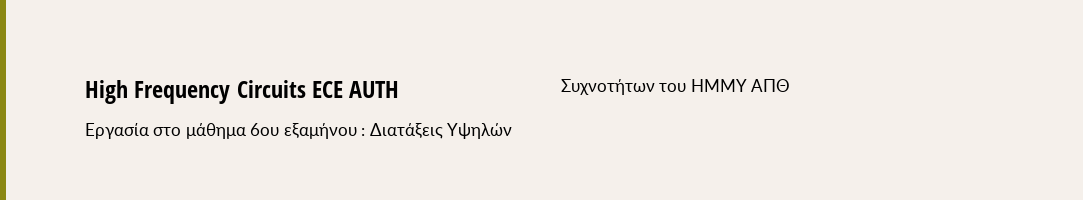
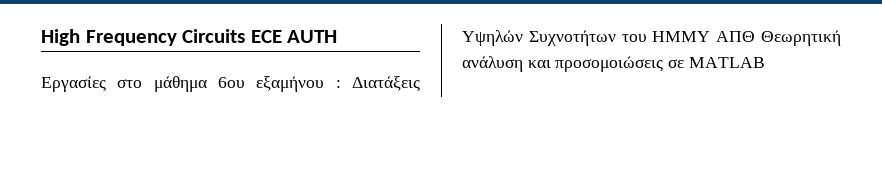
- Εργασία στο μάθημα 6ου εξαμήνου : Διατάξεις Υψηλών Συχνοτήτων του ΗΜΜΥ ΑΠΘ
+ Εργασίες στο μάθημα 6ου εξαμήνου : Διατάξεις Υψηλών Συχνοτήτων του ΗΜΜΥ ΑΠΘ Θεωρητική ανάλυση και προσομοιώσεις σε MATLAB

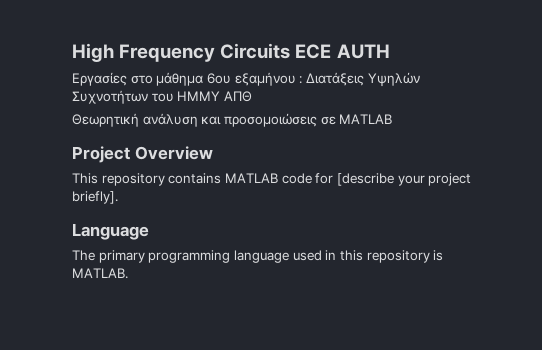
- Εργασίες στο μάθημα 6ου εξαμήνου : Διατάξεις Υψηλών Συχνοτήτων του ΗΜΜΥ ΑΠΘ Θεωρητική ανάλυση και προσομοιώσεις σε MATLAB
+ Εργασίες στο μάθημα 6ου εξαμήνου : Διατάξεις Υψηλών Συχνοτήτων του ΗΜΜΥ ΑΠΘ
+ Θεωρητική ανάλυση και προσομοιώσεις σε MATLAB
+ Project Overview
+ This repository contains MATLAB code for [describe your project briefly].
+ Language
+ The primary programming language used in this repository is MATLAB.

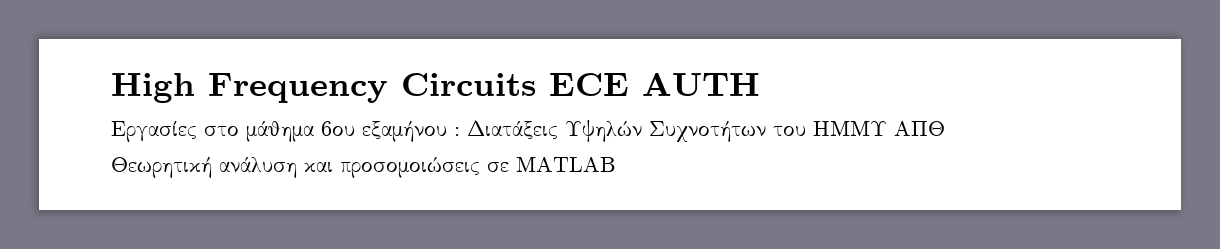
- Project Overview
- This repository contains MATLAB code for [describe your project briefly].
- Language
- The primary programming language used in this repository is MATLAB.

